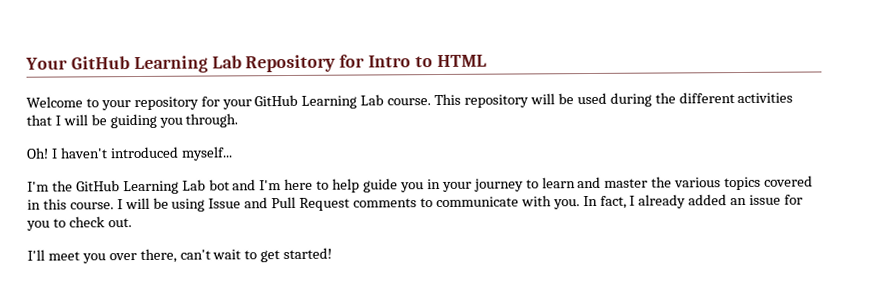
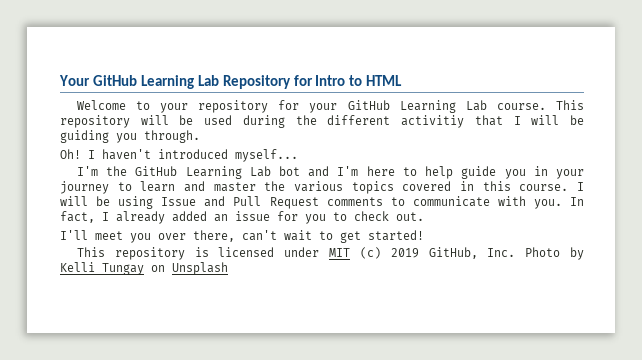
- This repository will be used during the different activities that I will be guiding you through.
+ This repository will be used during the different activitiy that I will be guiding you through.
+ This repository is licensed under MIT (c) 2019 GitHub, Inc. Photo by Kelli Tungay on Unsplash

